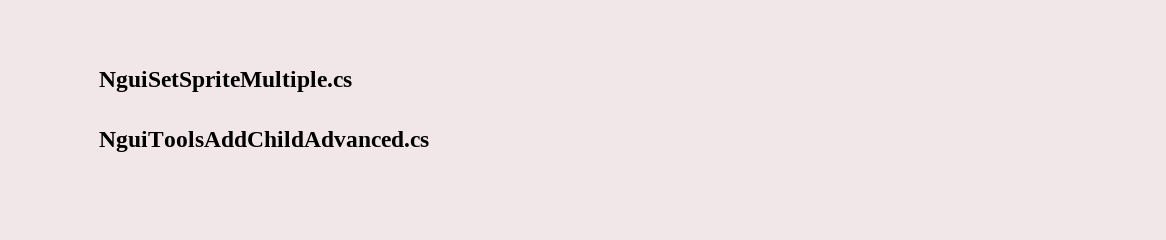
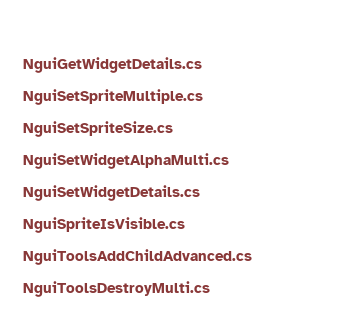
+ NguiGetWidgetDetails.cs
+ NguiSetSpriteSize.cs
+ NguiSetWidgetAlphaMulti.cs
+ NguiSetWidgetDetails.cs
+ NguiSpriteIsVisible.cs
+ NguiToolsDestroyMulti.cs

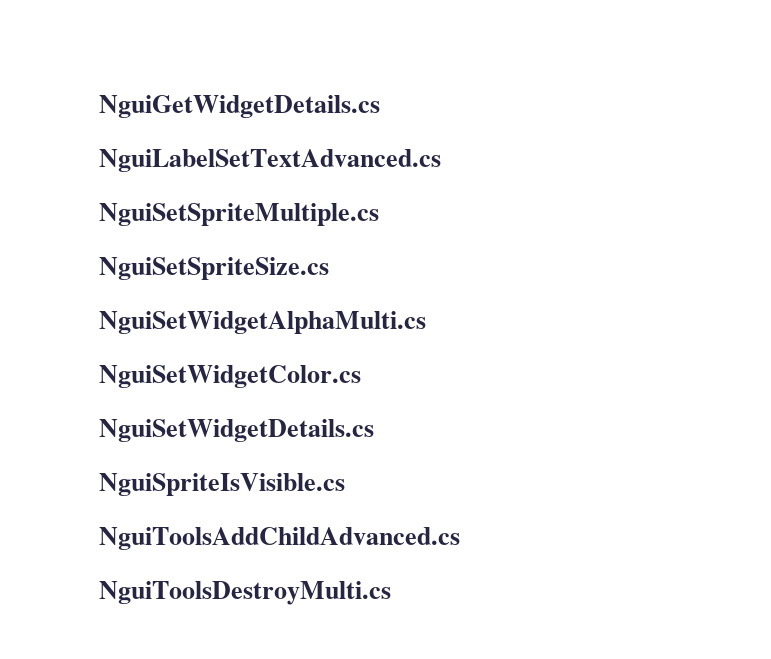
+ NguiLabelSetTextAdvanced.cs
+ NguiSetWidgetColor.cs

